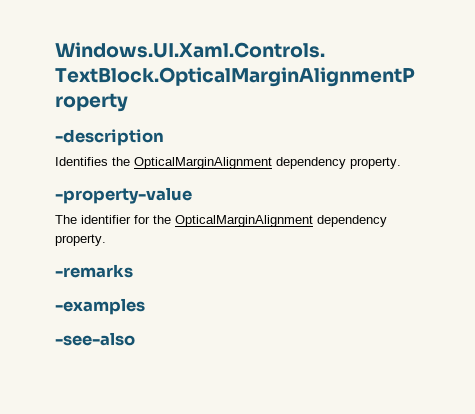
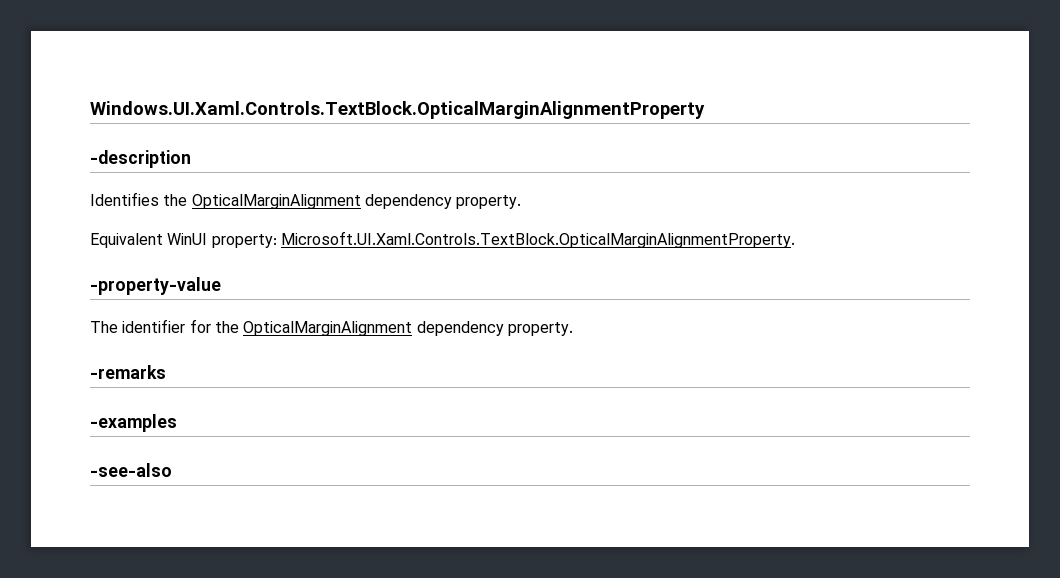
+ Equivalent WinUI property: Microsoft.UI.Xaml.Controls.TextBlock.OpticalMarginAlignmentProperty.

